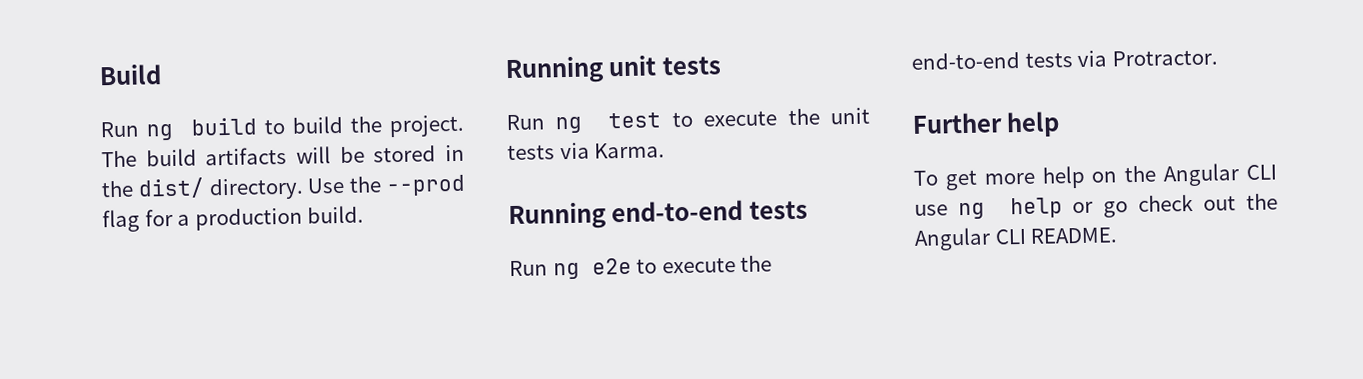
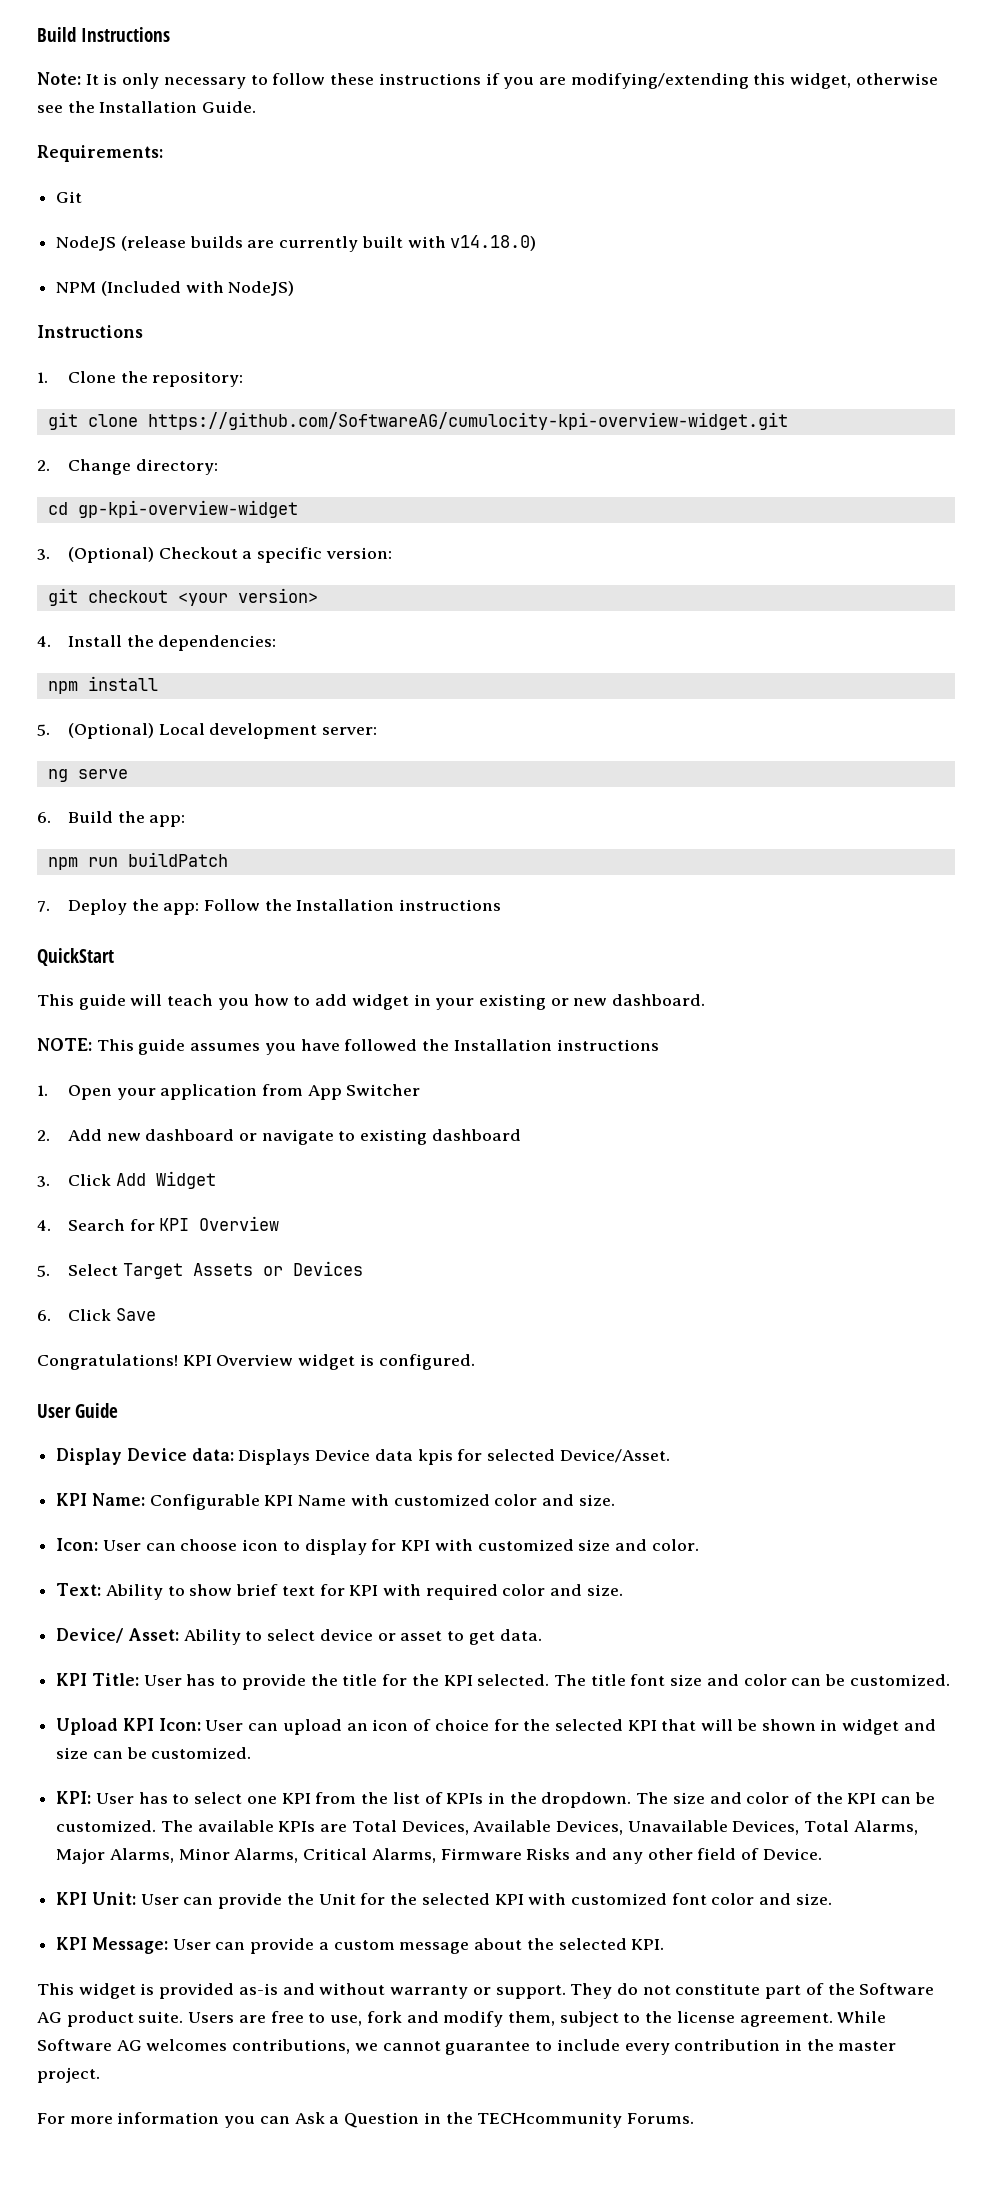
- Build
- Run ng build to build the project. The build artifacts will be stored in the dist/ directory. Use the --prod flag for a production build.
- Running unit tests
- Run ng test to execute the unit tests via Karma.
- Running end-to-end tests
- Run ng e2e to execute the end-to-end tests via Protractor.
- Further help
- To get more help on the Angular CLI use ng help or go check out the Angular CLI README.
+ Build Instructions
+ Note: It is only necessary to follow these instructions if you are modifying/extending this widget, otherwise see the Installation Guide.
+ Requirements:
+ Git
+ NodeJS (release builds are currently built with v14.18.0)
+ NPM (Included with NodeJS)
+ Instructions
+ 1. Clone the repository:
+ git clone https://github.com/SoftwareAG/cumulocity-kpi-overview-widget.git
+ 2. Change directory:
+ cd gp-kpi-overview-widget
+ 3. (Optional) Checkout a specific version:
+ git checkout <your version>
+ 4. Install the dependencies:
+ npm install
+ 5. (Optional) Local development server:
+ ng serve
+ 6. Build the app:
+ npm run buildPatch
+ 7. Deploy the app: Follow the Installation instructions
+ QuickStart
+ This guide will teach you how to add widget in your existing or new dashboard.
+ NOTE: This guide assumes you have followed the Installation instructions
+ 1. Open your application from App Switcher
+ 2. Add new dashboard or navigate to existing dashboard
+ 3. Click Add Widget
+ 4. Search for KPI Overview
+ 5. Select Target Assets or Devices
+ 6. Click Save
+ Congratulations! KPI Overview widget is configured.
+ User Guide
+ Display Device data: Displays Device data kpis for selected Device/Asset.
+ KPI Name: Configurable KPI Name with customized color and size.
+ Icon: User can choose icon to display for KPI with customized size and color.
+ Text: Ability to show brief text for KPI with required color and size.
+ Device/ Asset: Ability to select device or asset to get data.
+ KPI Title: User has to provide the title for the KPI selected. The title font size and color can be customized.
+ Upload KPI Icon: User can upload an icon of choice for the selected KPI that will be shown in widget and size can be customized.
+ KPI: User has to select one KPI from the list of KPIs in the dropdown. The size and color of the KPI can be customized. The available KPIs are Total Devices, Available Devices, Unavailable Devices, Total Alarms, Major Alarms, Minor Alarms, Critical Alarms, Firmware Risks and any other field of Device.
+ KPI Unit: User can provide the Unit for the selected KPI with customized font color and size.
+ KPI Message: User can provide a custom message about the selected KPI.
+ This widget is provided as-is and without warranty or support. They do not constitute part of the Software AG product suite. Users are free to use, fork and modify them, subject to the license agreement. While Software AG welcomes contributions, we cannot guarantee to include every contribution in the master project.
+ For more information you can Ask a Question in the TECHcommunity Forums.

